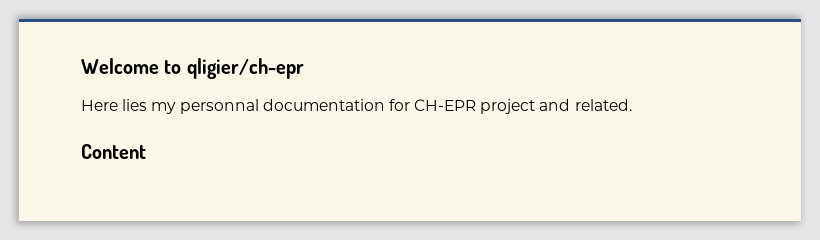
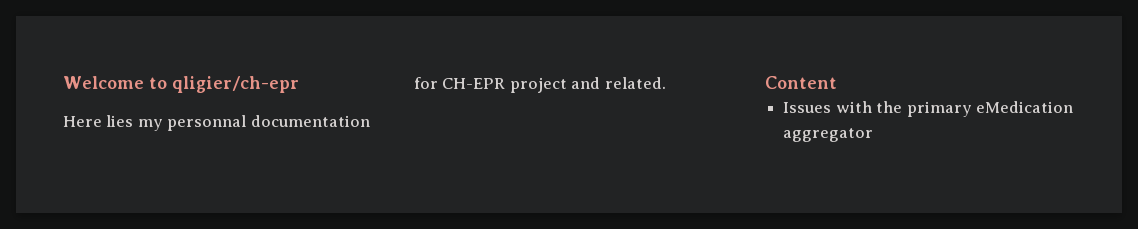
+ Issues with the primary eMedication aggregator

